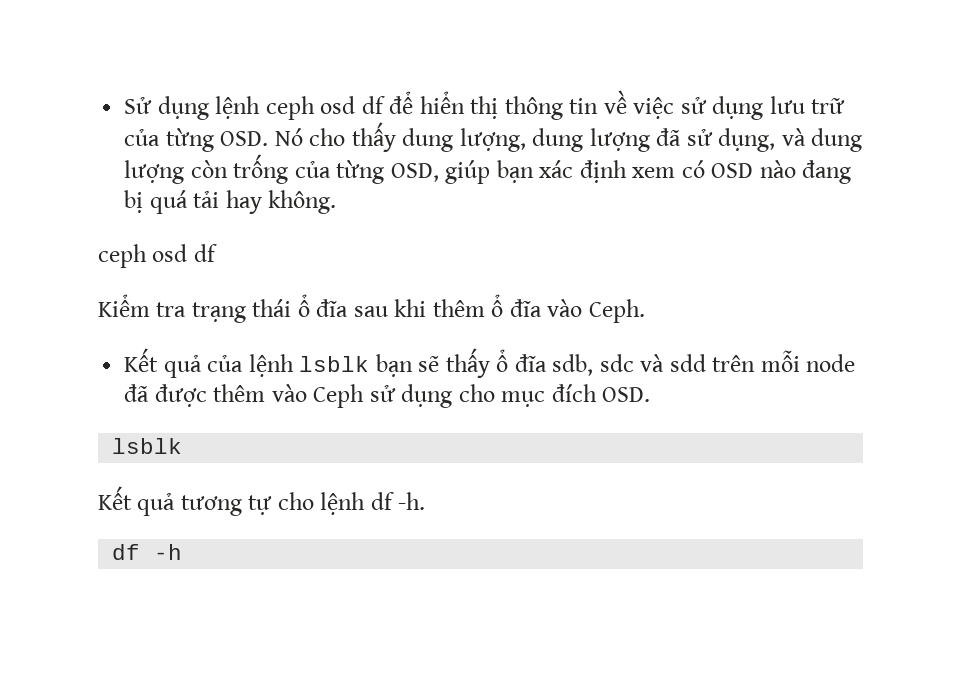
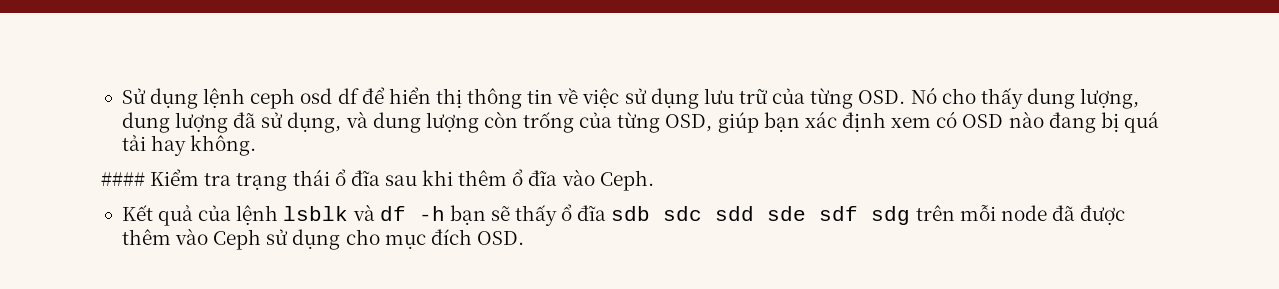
  Sử dụng lệnh ceph osd df để hiển thị thông tin về việc sử dụng lưu trữ của từng OSD. Nó cho thấy dung lượng, dung lượng đã sử dụng, và dung lượng còn trống của từng OSD, giúp bạn xác định xem có OSD nào đang bị quá tải hay không.
- ceph osd df
- Kiểm tra trạng thái ổ đĩa sau khi thêm ổ đĩa vào Ceph.
+ #### Kiểm tra trạng thái ổ đĩa sau khi thêm ổ đĩa vào Ceph.
- Kết quả của lệnh lsblk bạn sẽ thấy ổ đĩa sdb, sdc và sdd trên mỗi node đã được thêm vào Ceph sử dụng cho mục đích OSD.
- lsblk
- Kết quả tương tự cho lệnh df -h.
- df -h
+ Kết quả của lệnh lsblk và df -h bạn sẽ thấy ổ đĩa sdb sdc sdd sde sdf sdg trên mỗi node đã được thêm vào Ceph sử dụng cho mục đích OSD.

